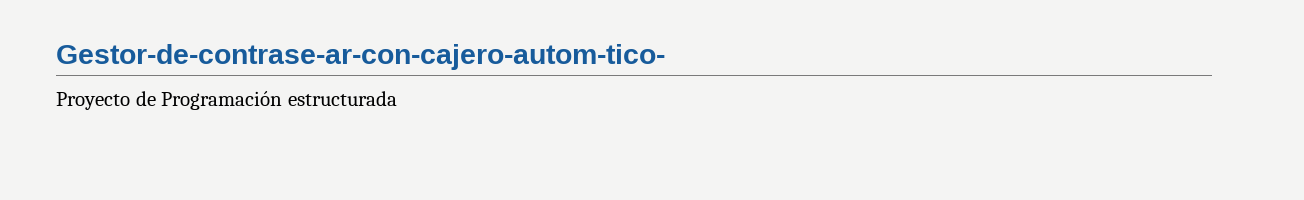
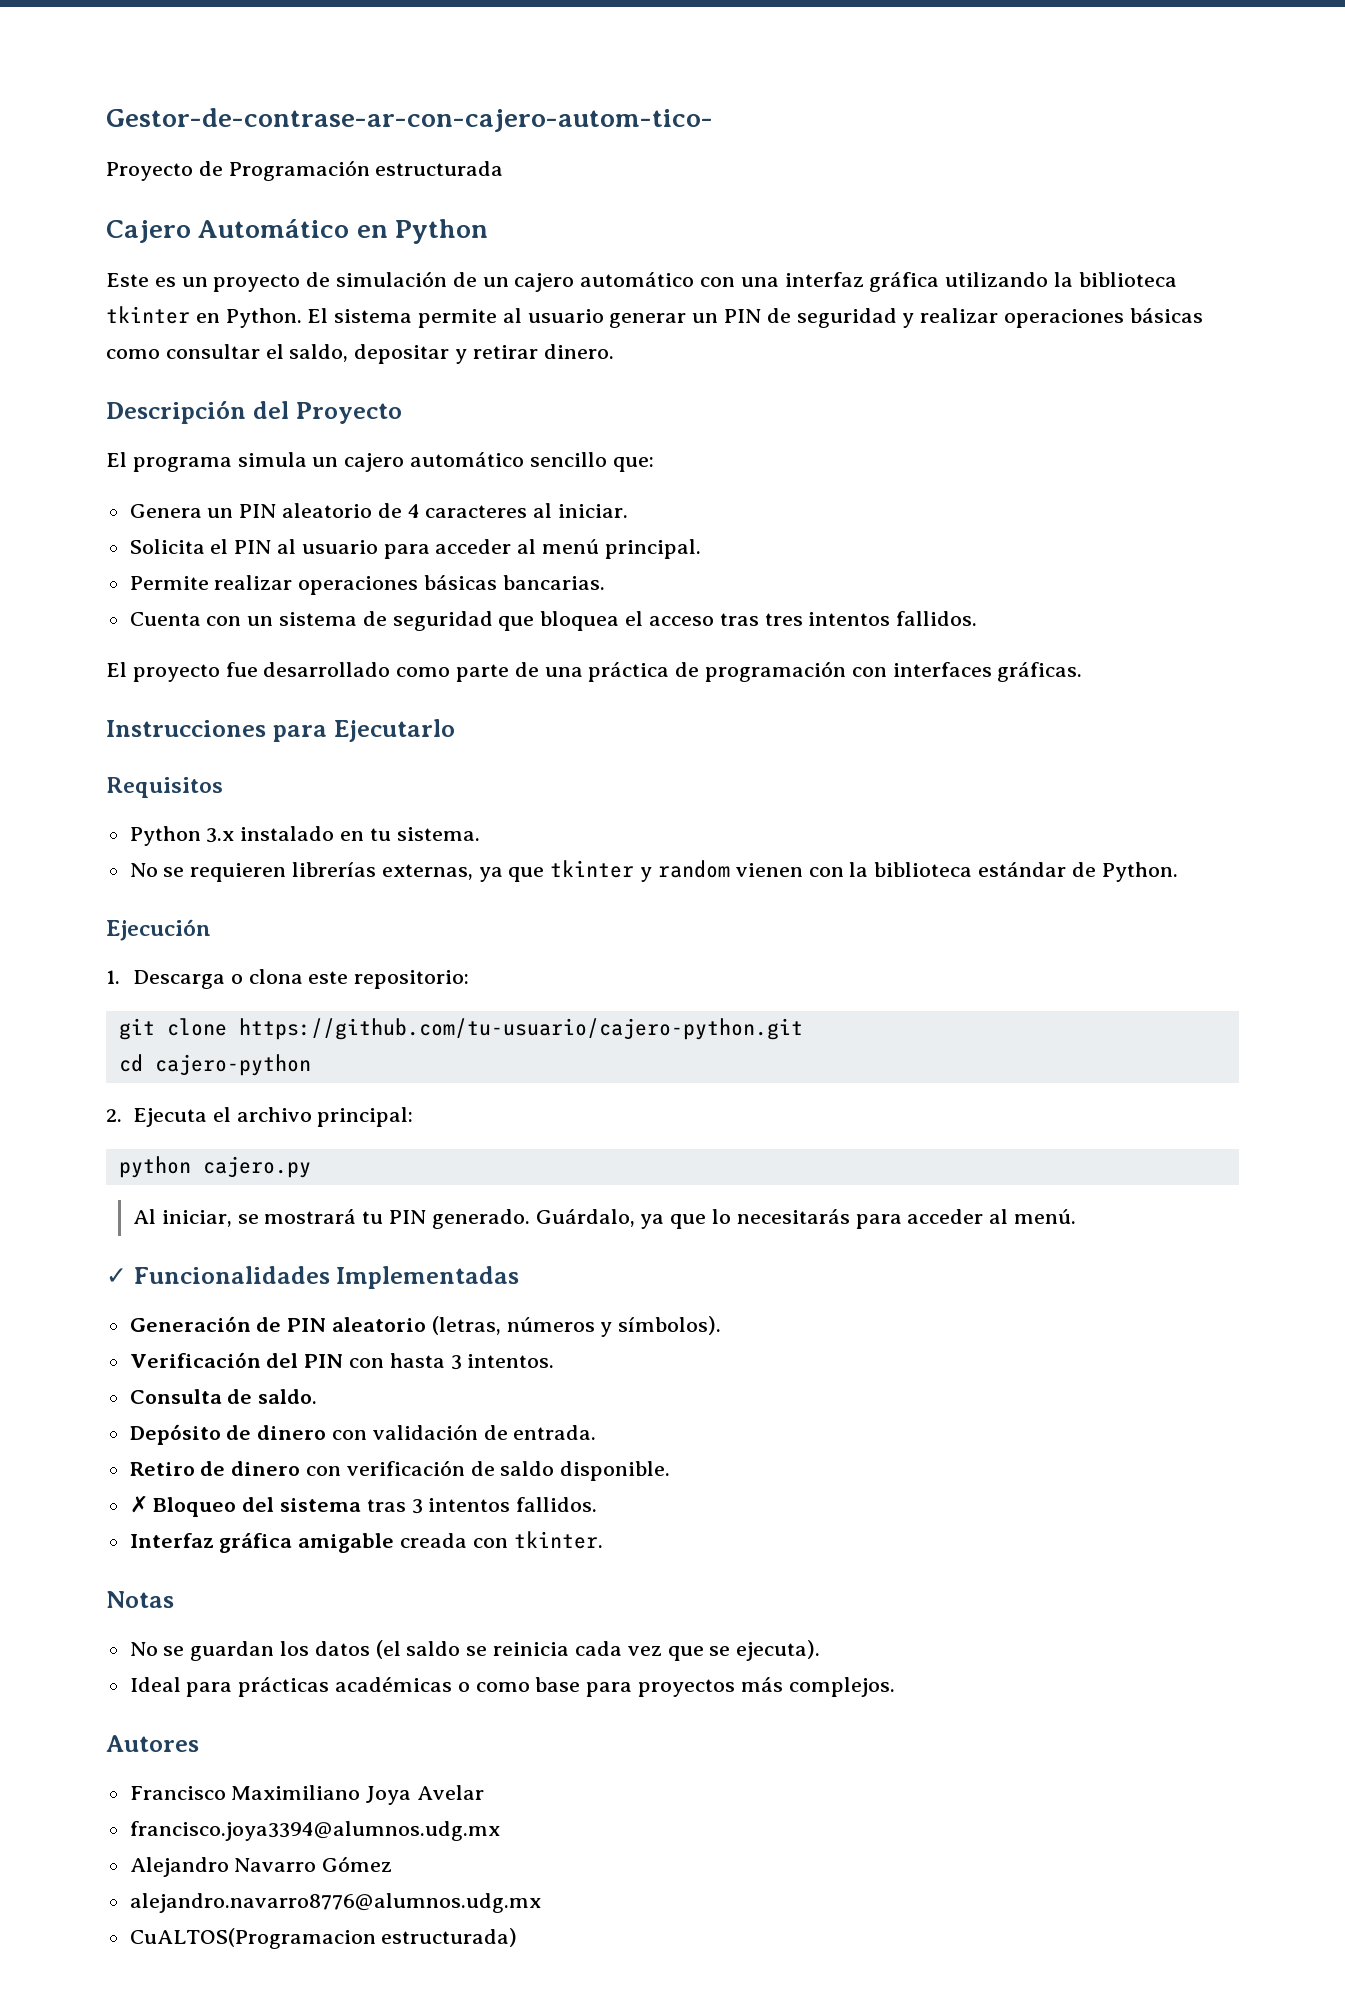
+ Cajero Automático en Python
+ Este es un proyecto de simulación de un cajero automático con una interfaz gráfica utilizando la biblioteca tkinter en Python. El sistema permite al usuario generar un PIN de seguridad y realizar operaciones básicas como consultar el saldo, depositar y retirar dinero.
+ Descripción del Proyecto
+ El programa simula un cajero automático sencillo que:
+ Genera un PIN aleatorio de 4 caracteres al iniciar.
+ Solicita el PIN al usuario para acceder al menú principal.
+ Permite realizar operaciones básicas bancarias.
+ Cuenta con un sistema de seguridad que bloquea el acceso tras tres intentos fallidos.
+ El proyecto fue desarrollado como parte de una práctica de programación con interfaces gráficas.
+ Instrucciones para Ejecutarlo
+ Requisitos
+ Python 3.x instalado en tu sistema.
+ No se requieren librerías externas, ya que tkinter y random vienen con la biblioteca estándar de Python.
+ Ejecución
+ 1. Descarga o clona este repositorio:
+ git clone https://github.com/tu-usuario/cajero-python.git
+ cd cajero-python
+ 2. Ejecuta el archivo principal:
+ python cajero.py
+ Al iniciar, se mostrará tu PIN generado. Guárdalo, ya que lo necesitarás para acceder al menú.
+ ✓ Funcionalidades Implementadas
+ Generación de PIN aleatorio (letras, números y símbolos).
+ Verificación del PIN con hasta 3 intentos.
+ Consulta de saldo.
+ Depósito de dinero con validación de entrada.
+ Retiro de dinero con verificación de saldo disponible.
+ ✗ Bloqueo del sistema tras 3 intentos fallidos.
+ Interfaz gráfica amigable creada con tkinter.
+ Notas
+ No se guardan los datos (el saldo se reinicia cada vez que se ejecuta).
+ Ideal para prácticas académicas o como base para proyectos más complejos.
+ Autores
+ Francisco Maximiliano Joya Avelar
+ francisco.joya3394@alumnos.udg.mx
+ Alejandro Navarro Gómez
+ alejandro.navarro8776@alumnos.udg.mx
+ CuALTOS(Programacion estructurada)

